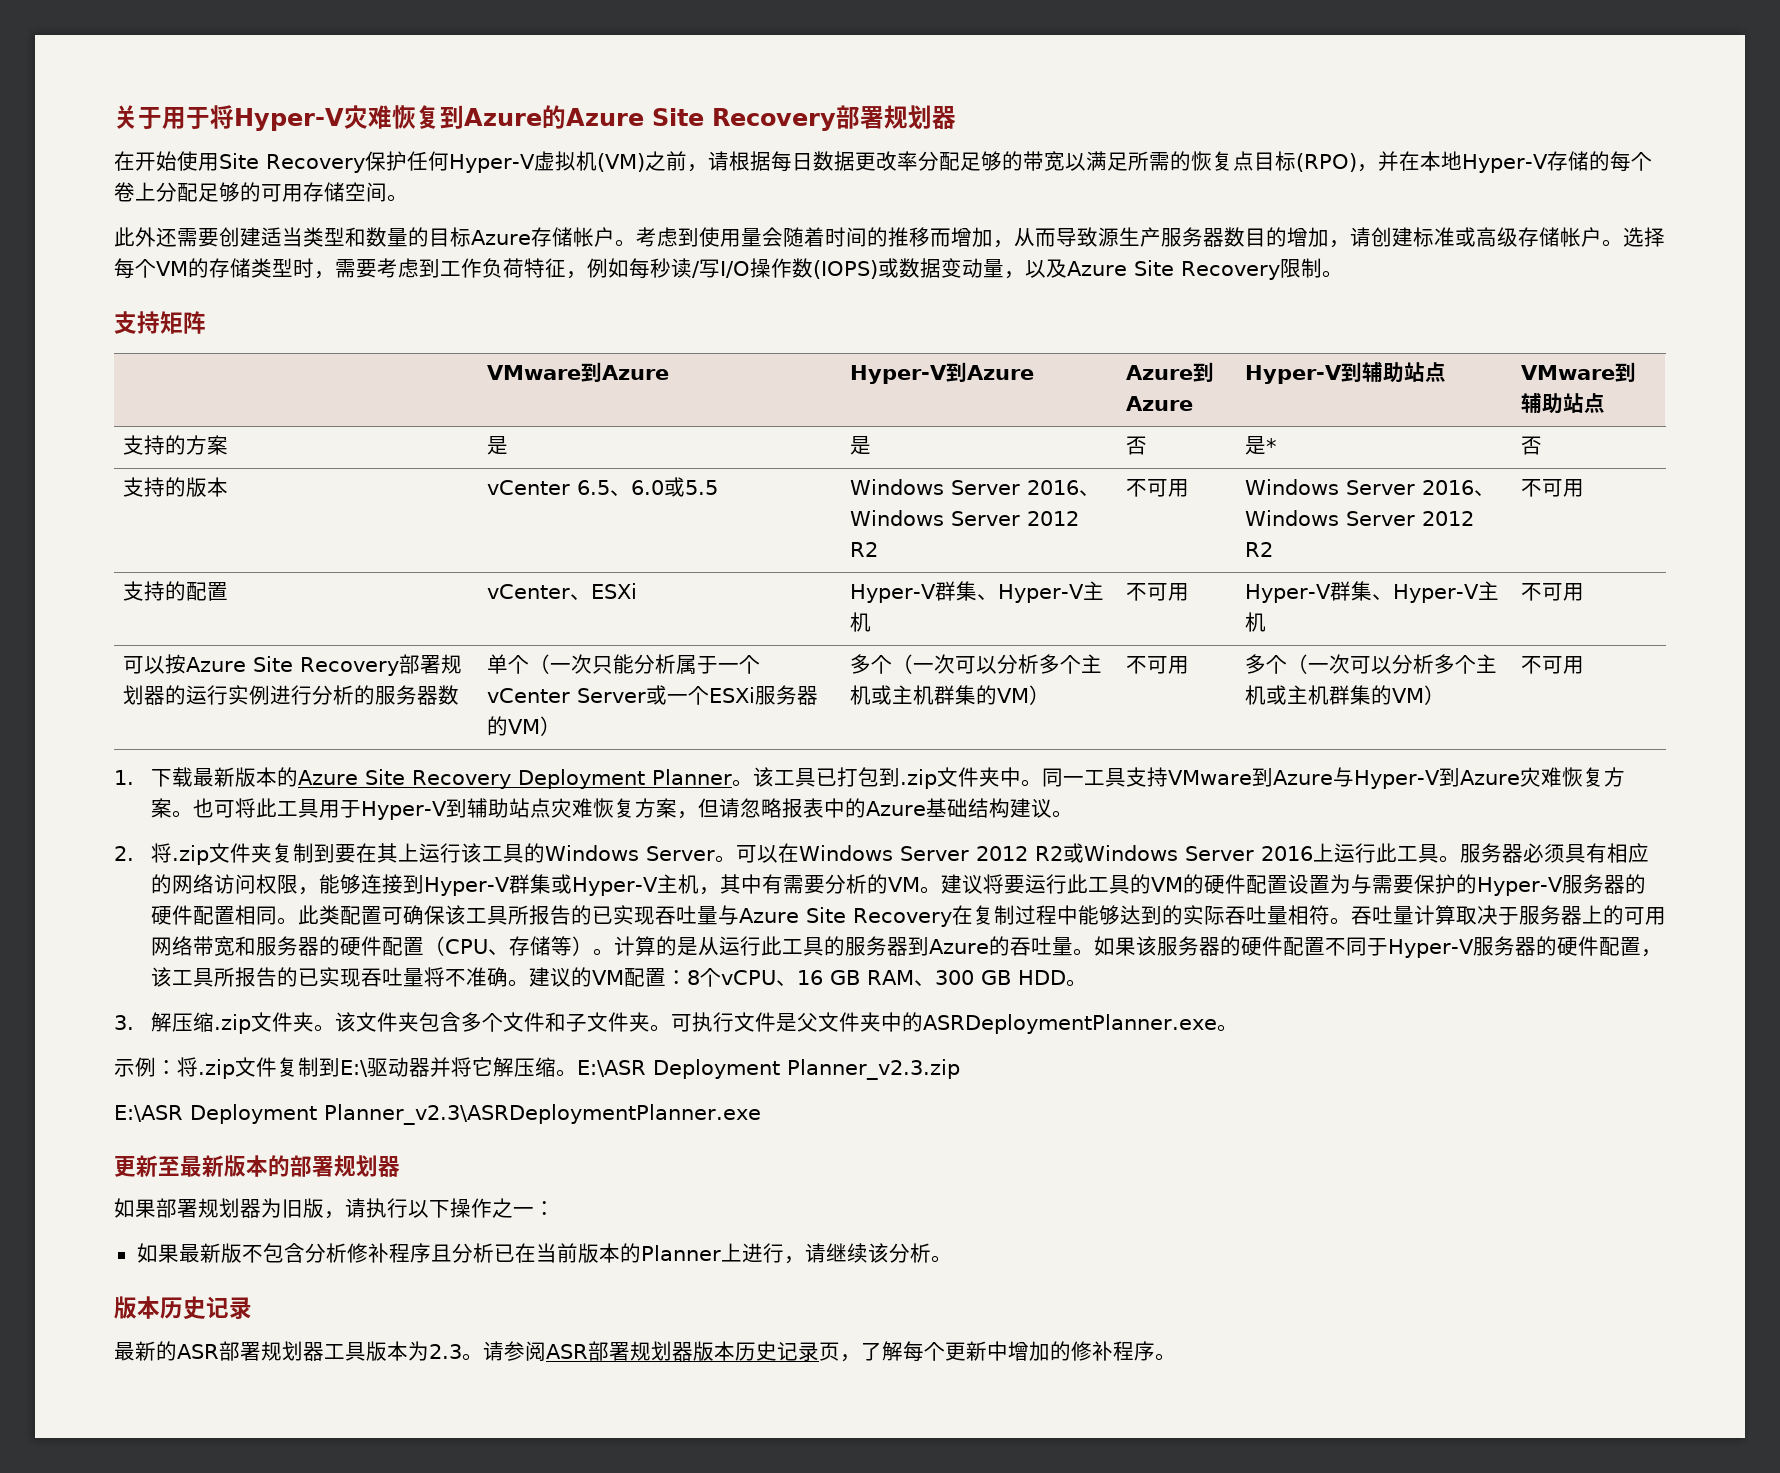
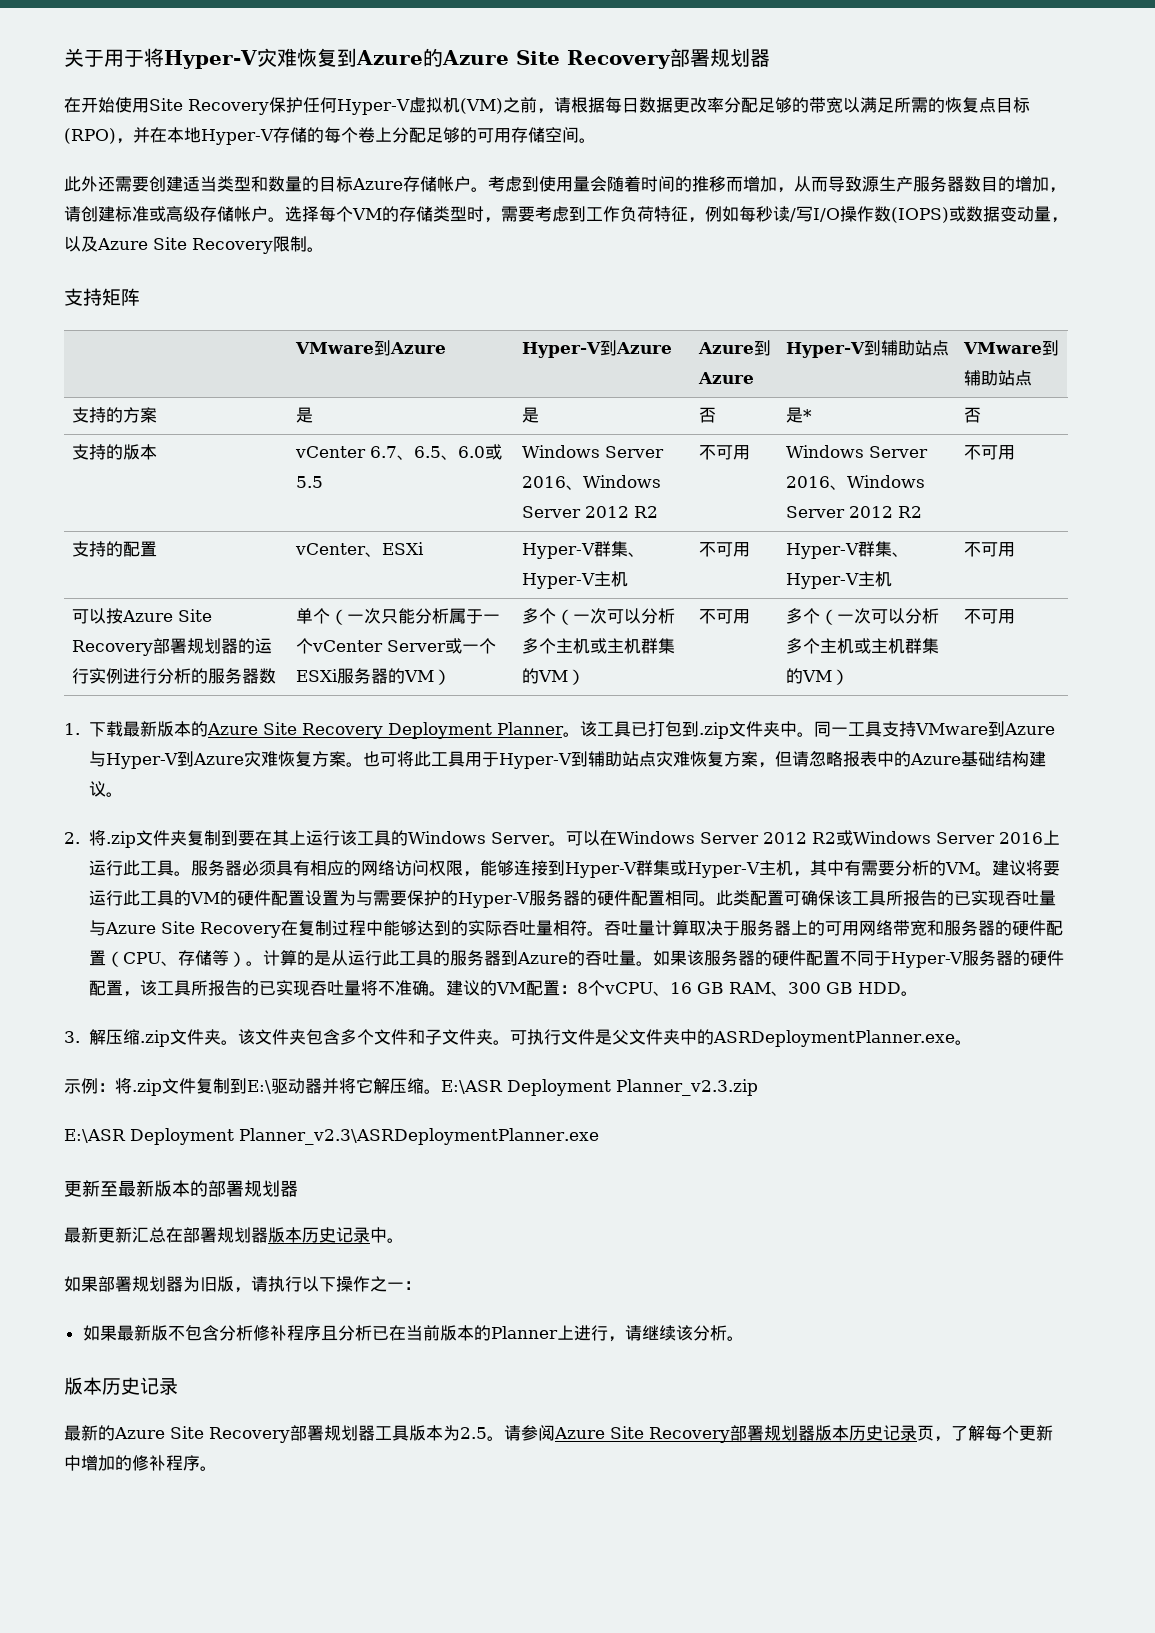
- 支持的版本 | vCenter 6.5、6.0或5.5 | Windows Server 2016、Windows Server 2012 R2 | 不可用 | Windows Server 2016、Windows Server 2012 R2 | 不可用
+ 支持的版本 | vCenter 6.7、6.5、6.0或5.5 | Windows Server 2016、Windows Server 2012 R2 | 不可用 | Windows Server 2016、Windows Server 2012 R2 | 不可用
+ 最新更新汇总在部署规划器版本历史记录中。
- 最新的ASR部署规划器工具版本为2.3。
+ 最新的Azure Site Recovery部署规划器工具版本为2.5。
- 请参阅ASR部署规划器版本历史记录页，了解每个更新中增加的修补程序。
+ 请参阅Azure Site Recovery部署规划器版本历史记录页，了解每个更新中增加的修补程序。

